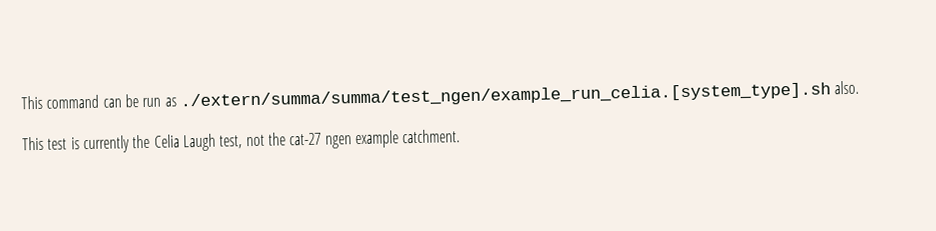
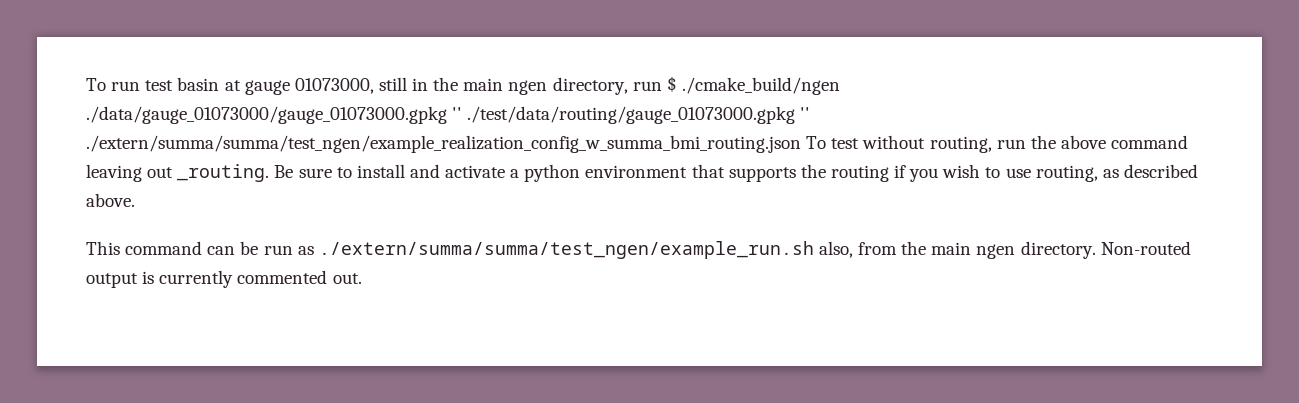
+ To run test basin at gauge 01073000, still in the main ngen directory, run $ ./cmake_build/ngen ./data/gauge_01073000/gauge_01073000.gpkg '' ./test/data/routing/gauge_01073000.gpkg '' ./extern/summa/summa/test_ngen/example_realization_config_w_summa_bmi_routing.json To test without routing, run the above command leaving out _routing. Be sure to install and activate a python environment that supports the routing if you wish to use routing, as described above.
- This command can be run as ./extern/summa/summa/test_ngen/example_run_celia.[system_type].sh also.
- This test is currently the Celia Laugh test, not the cat-27 ngen example catchment.
+ This command can be run as ./extern/summa/summa/test_ngen/example_run.sh also, from the main ngen directory. Non-routed output is currently commented out.

